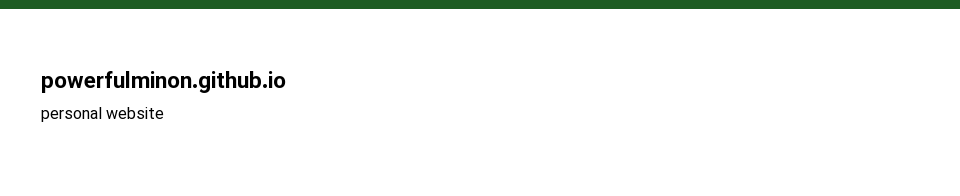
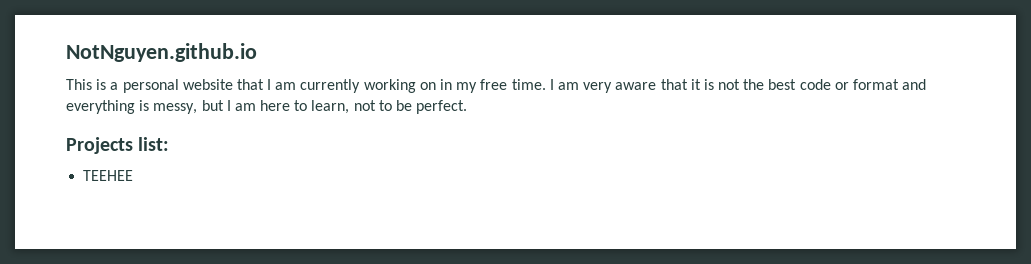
- powerfulminon.github.io
- personal website
+ NotNguyen.github.io
+ This is a personal website that I am currently working on in my free time. I am very aware that it is not the best code or format and everything is messy, but I am here to learn, not to be perfect.
+ Projects list:
+ TEEHEE

